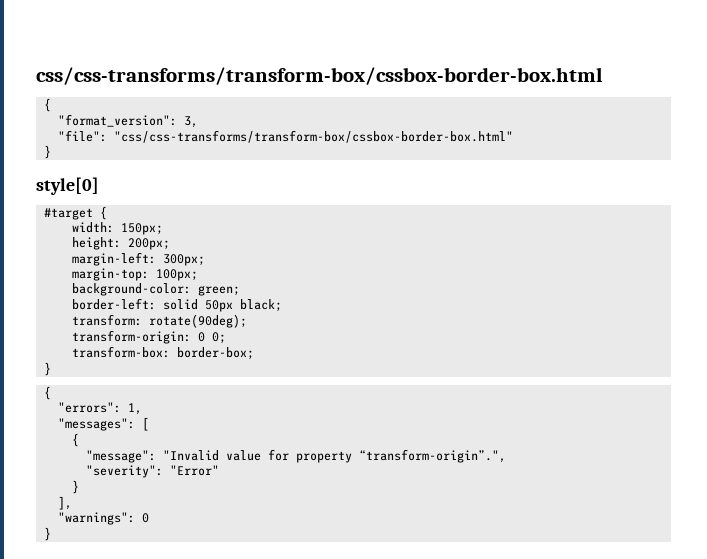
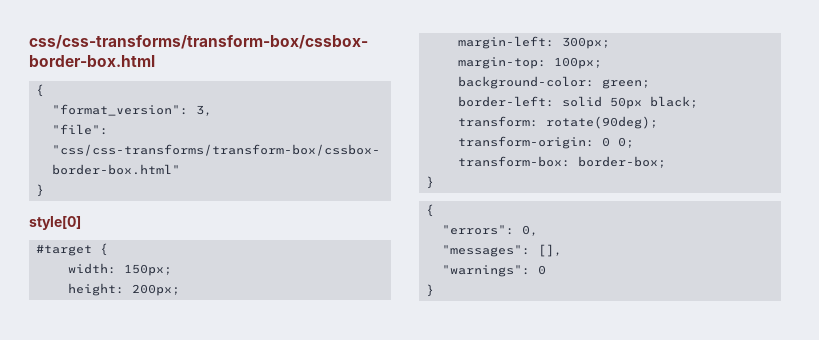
- "errors": 1,
+ "errors": 0,
- "messages": [
- {
- "message": "Invalid value for property “transform-origin”.",
- "severity": "Error"
- }
- ],
+ "messages": [],

